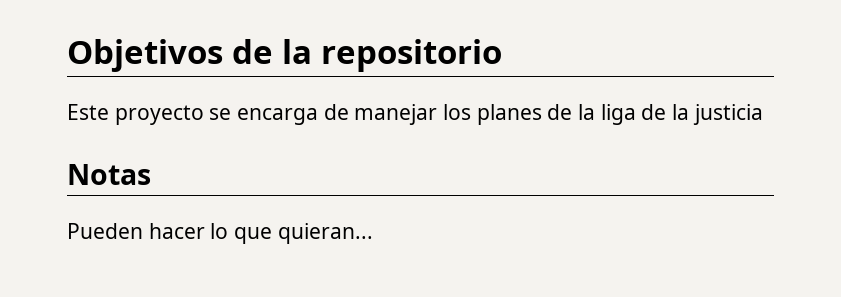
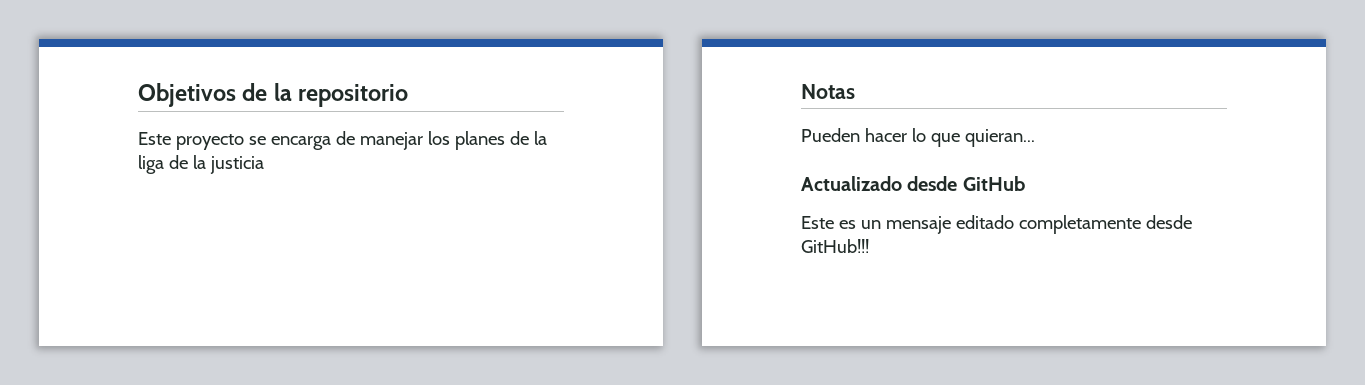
+ Actualizado desde GitHub
+ Este es un mensaje editado completamente desde GitHub!!!

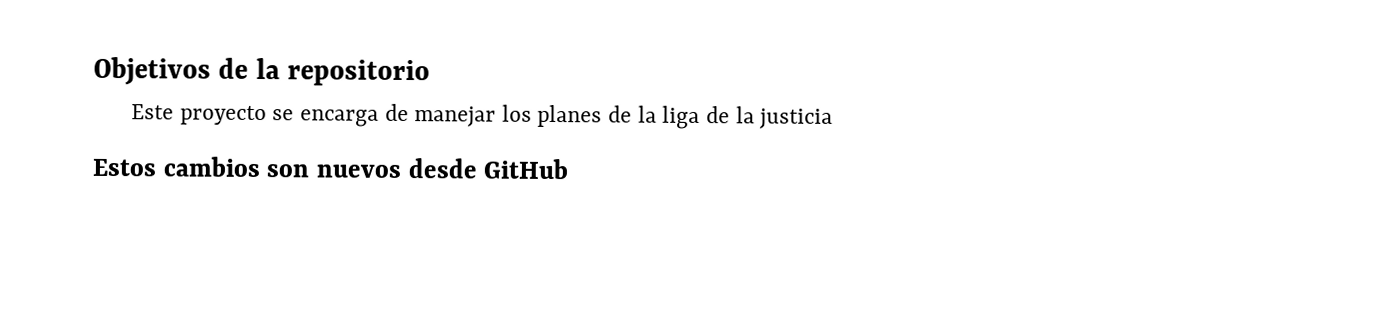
- Notas
- Pueden hacer lo que quieran...
- Actualizado desde GitHub
- Este es un mensaje editado completamente desde GitHub!!!
+ Estos cambios son nuevos desde GitHub

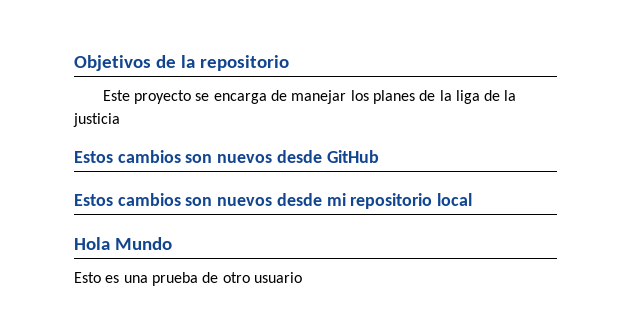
+ Estos cambios son nuevos desde mi repositorio local
+ Hola Mundo
+ Esto es una prueba de otro usuario

